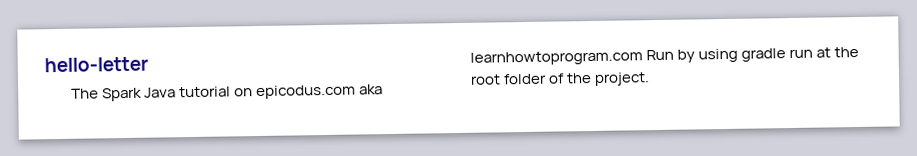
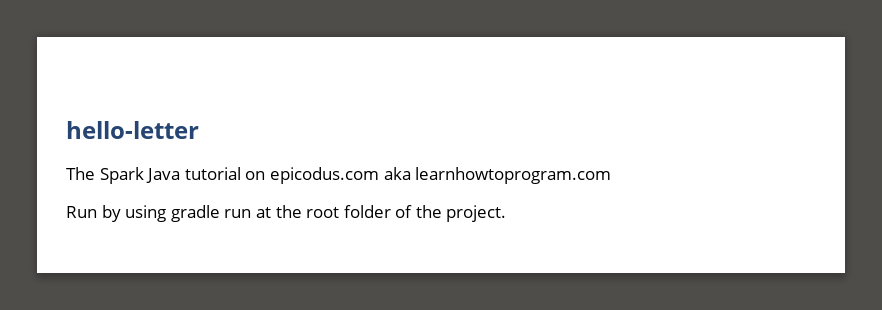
- The Spark Java tutorial on epicodus.com aka learnhowtoprogram.com Run by using gradle run at the root folder of the project.
+ The Spark Java tutorial on epicodus.com aka learnhowtoprogram.com
+ Run by using gradle run at the root folder of the project.

